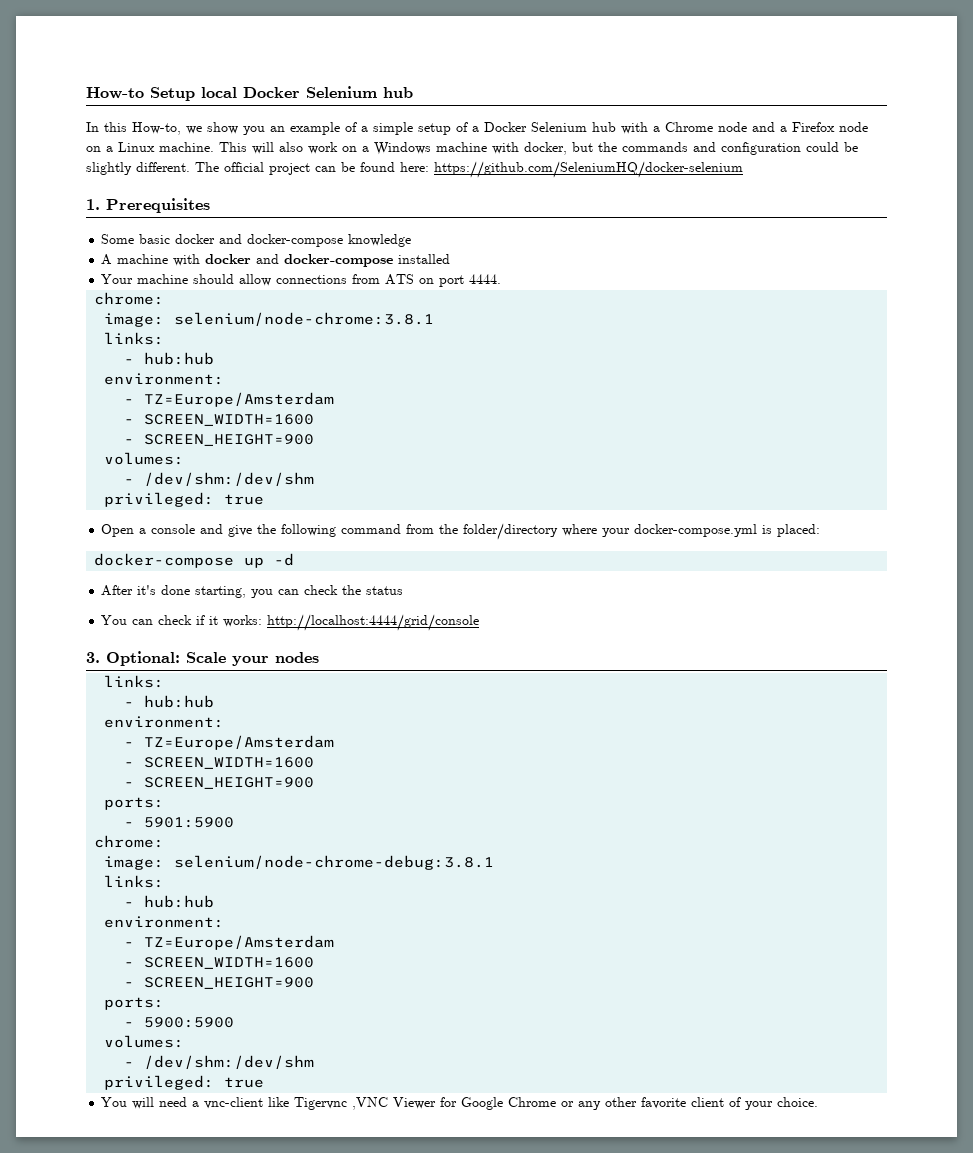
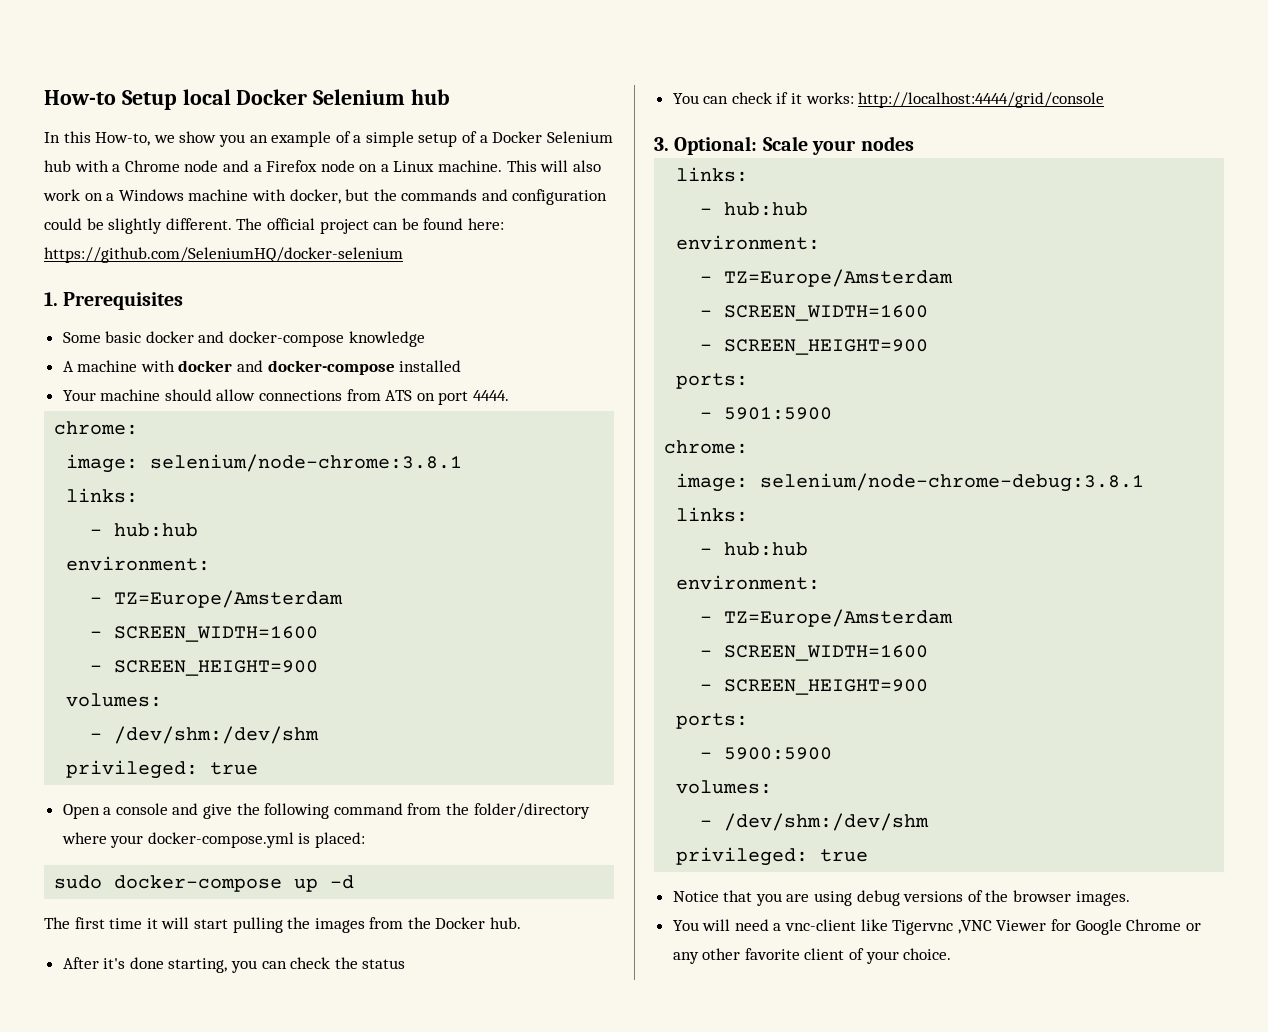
- docker-compose up -d
+ sudo docker-compose up -d
+ The first time it will start pulling the images from the Docker hub.
+ Notice that you are using debug versions of the browser images.

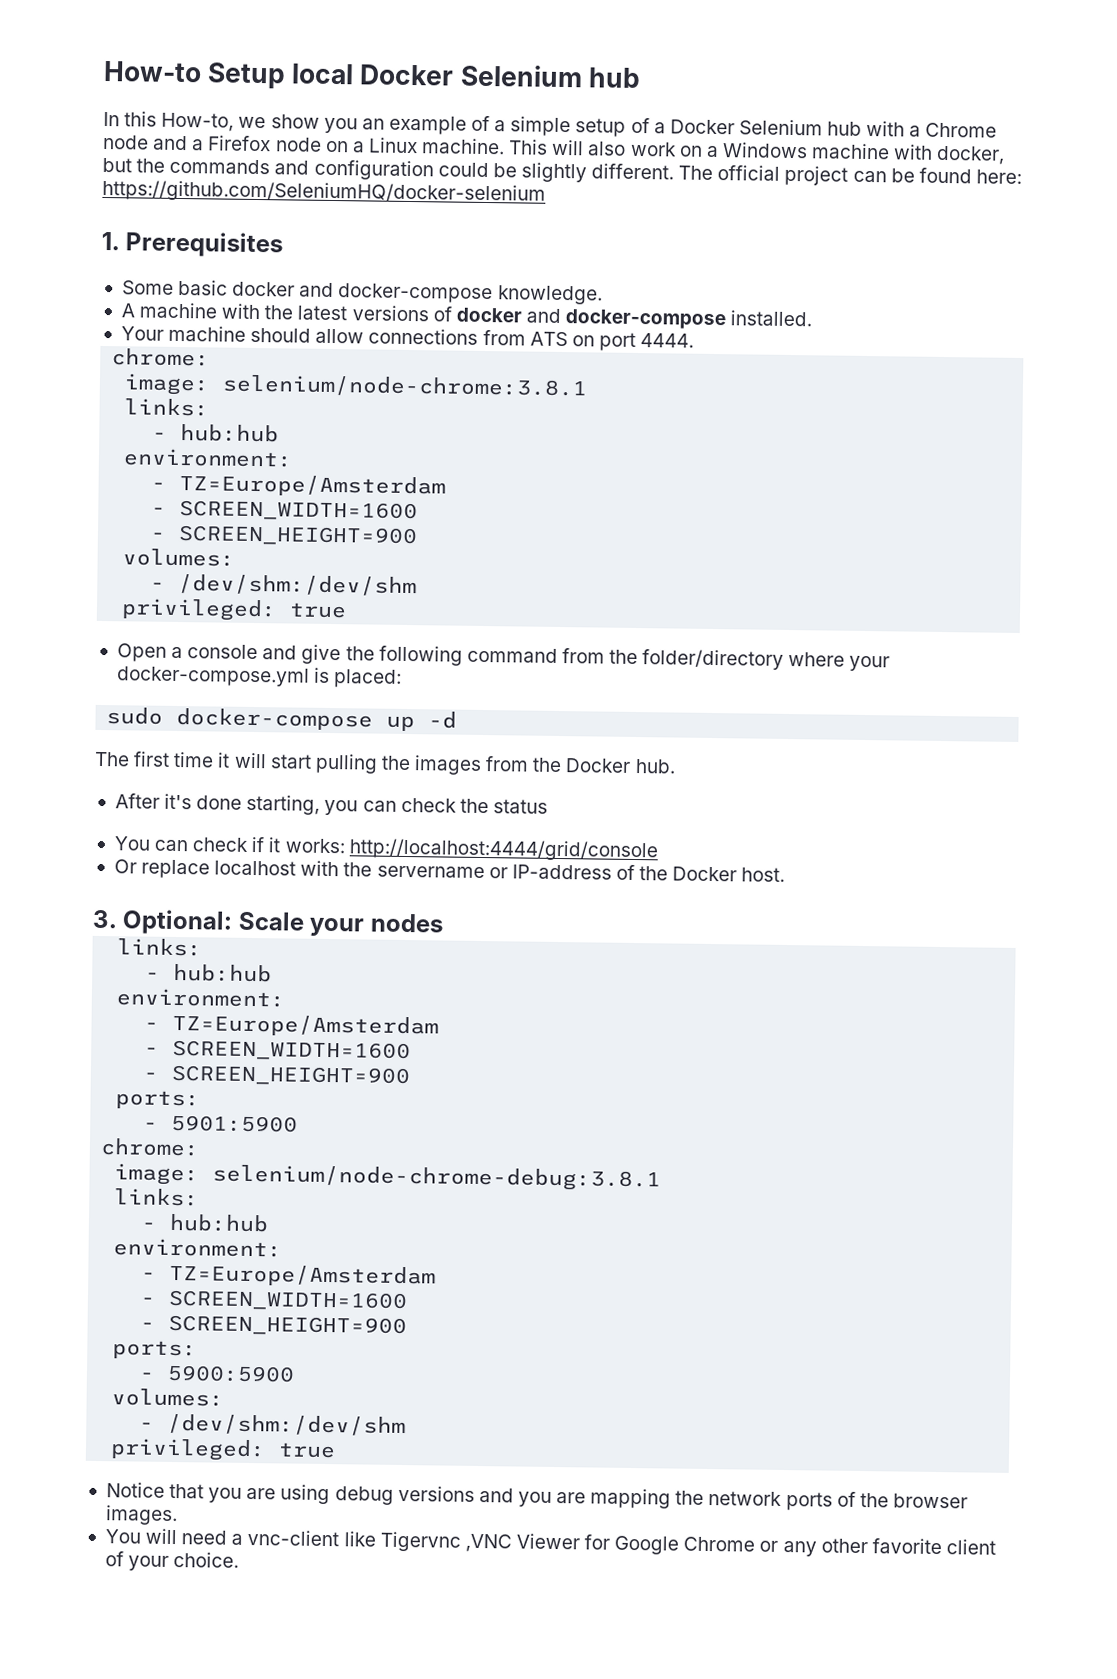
- Some basic docker and docker-compose knowledge
+ Some basic docker and docker-compose knowledge.
- A machine with docker and docker-compose installed
+ A machine with the latest versions of docker and docker-compose installed.
+ Or replace localhost with the servername or IP-address of the Docker host.
- Notice that you are using debug versions of the browser images.
+ Notice that you are using debug versions and you are mapping the network ports of the browser images.

